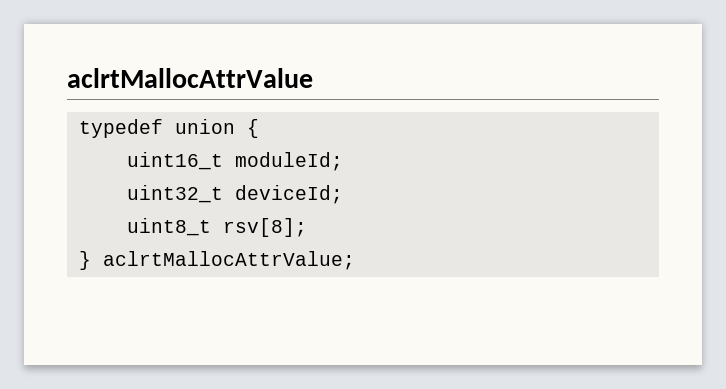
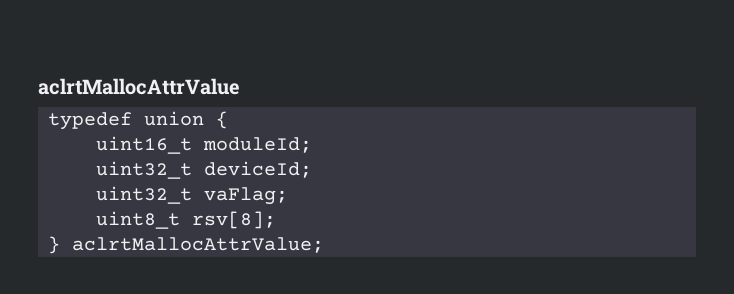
+ uint32_t vaFlag;

